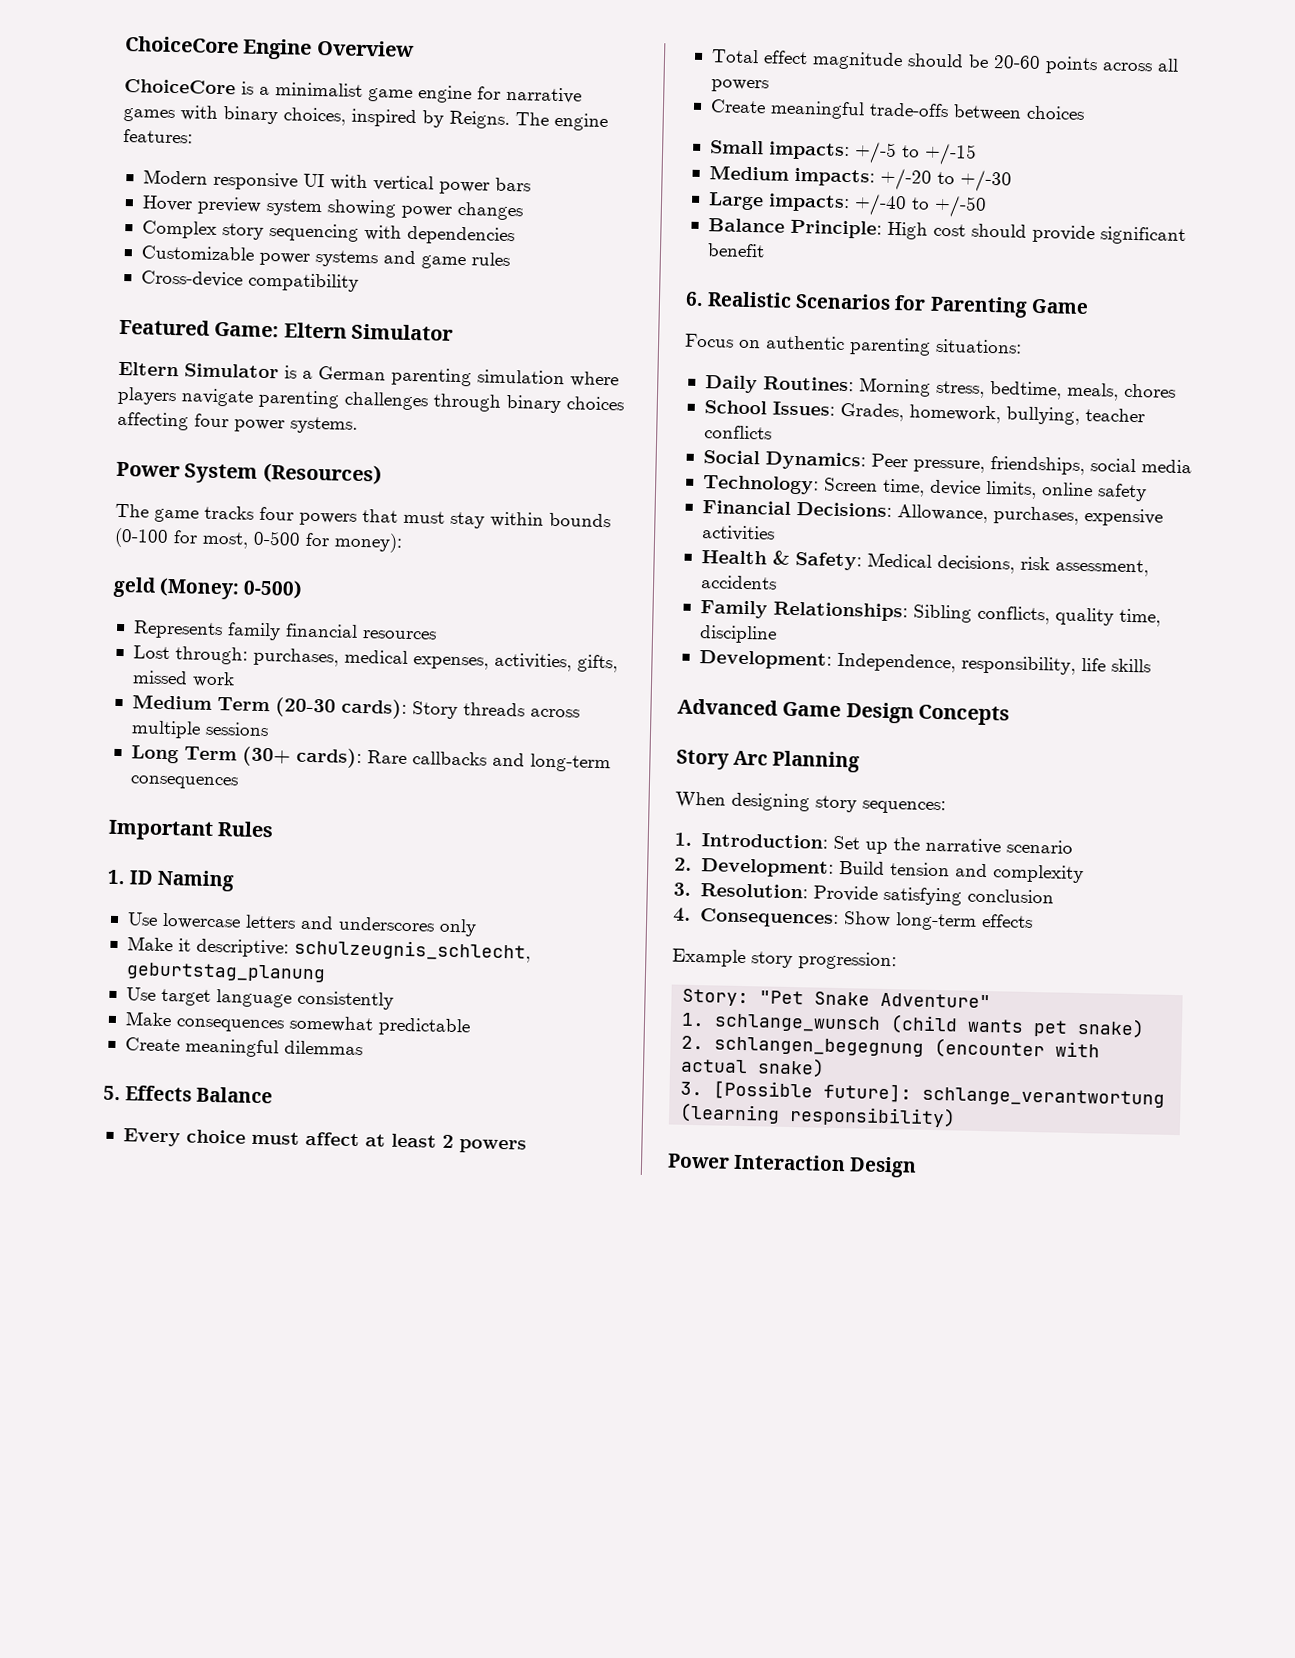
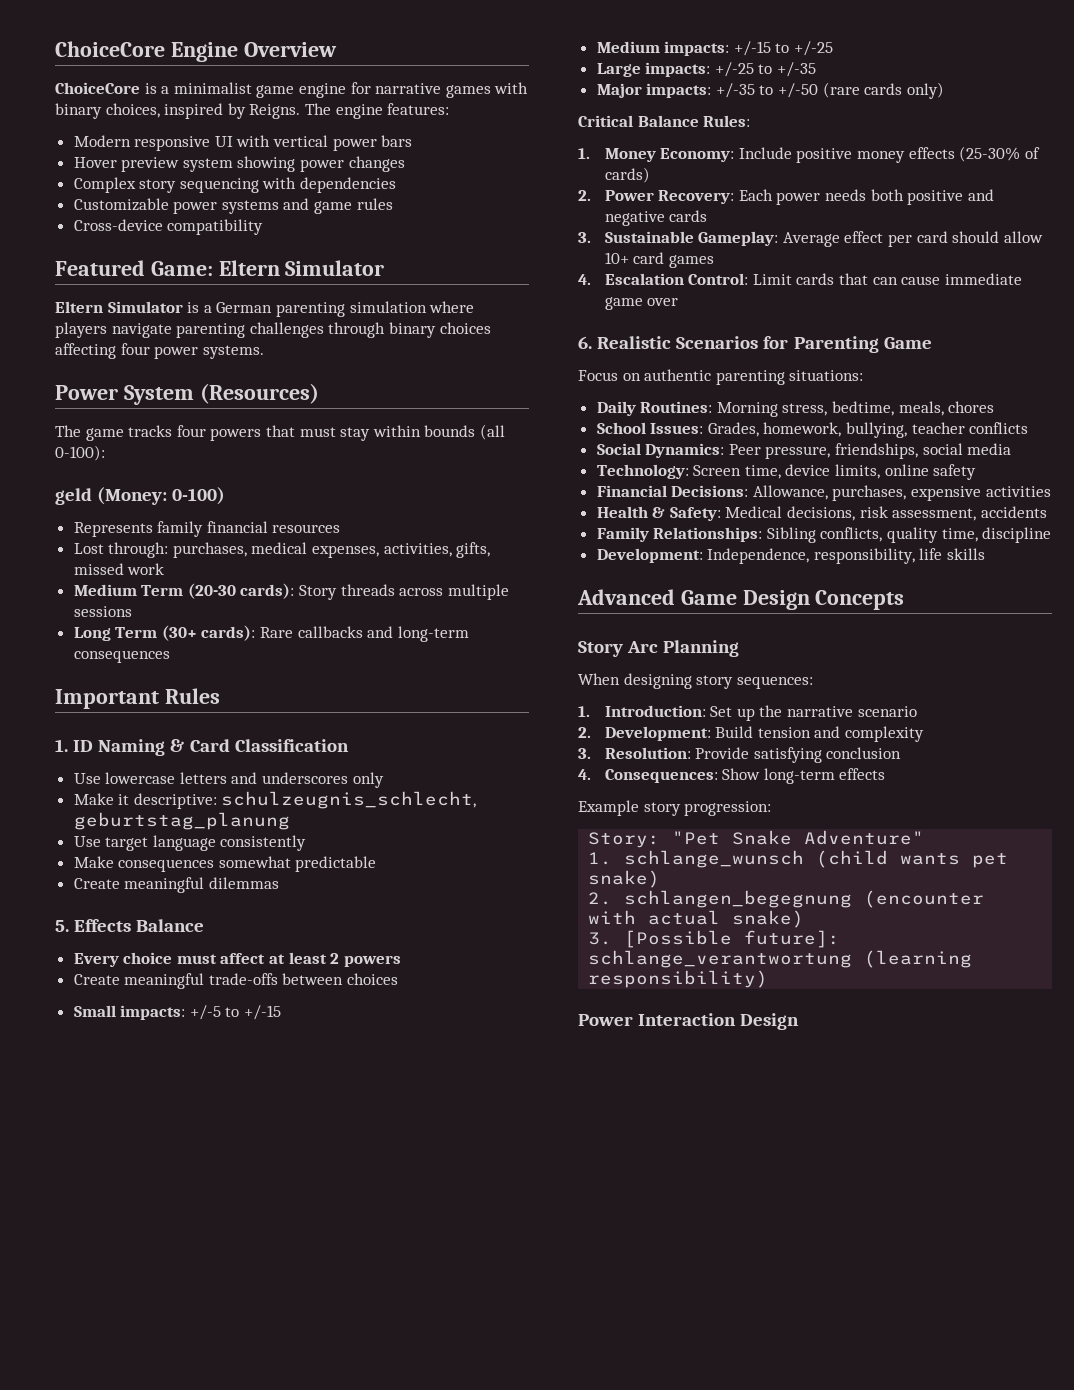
- The game tracks four powers that must stay within bounds (0-100 for most, 0-500 for money):
+ The game tracks four powers that must stay within bounds (all 0-100):
- geld (Money: 0-500)
+ geld (Money: 0-100)
- 1. ID Naming
+ 1. ID Naming & Card Classification
- Total effect magnitude should be 20-60 points across all powers
- Medium impacts: +/-20 to +/-30
+ Medium impacts: +/-15 to +/-25
- Large impacts: +/-40 to +/-50
- Balance Principle: High cost should provide significant benefit
+ Large impacts: +/-25 to +/-35
+ Major impacts: +/-35 to +/-50 (rare cards only)
+ Critical Balance Rules:
+ 1. Money Economy: Include positive money effects (25-30% of cards)
+ 2. Power Recovery: Each power needs both positive and negative cards
+ 3. Sustainable Gameplay: Average effect per card should allow 10+ card games
+ 4. Escalation Control: Limit cards that can cause immediate game over

